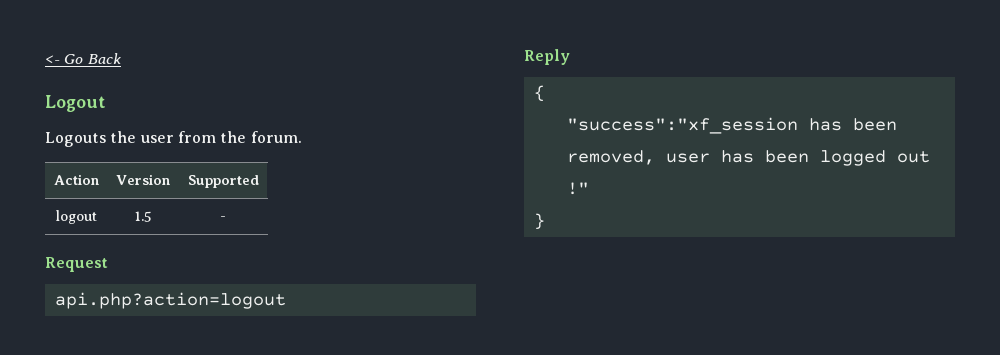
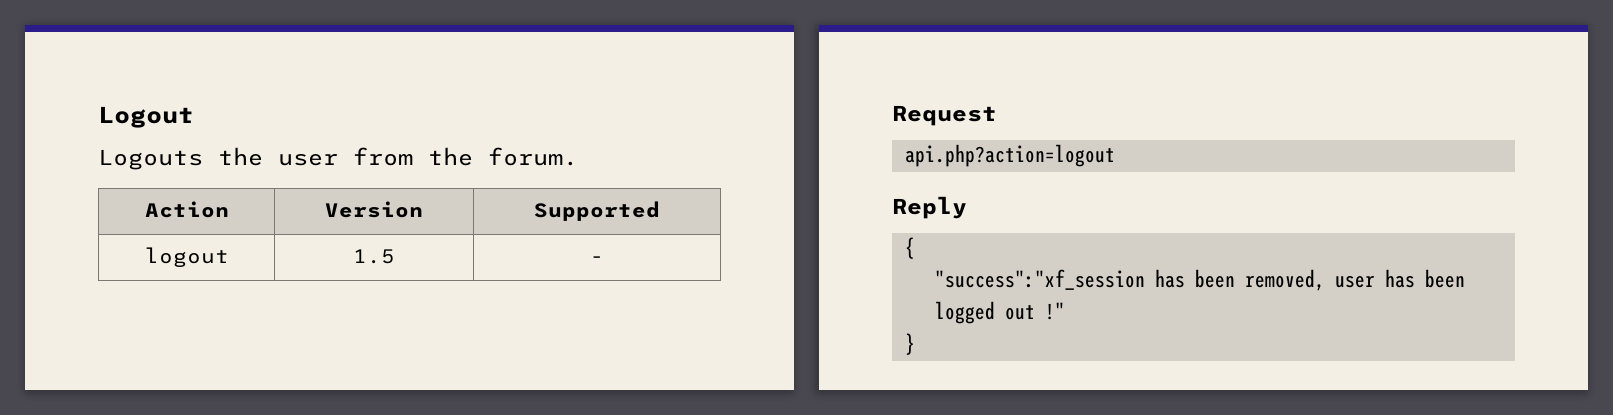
- <- Go Back

